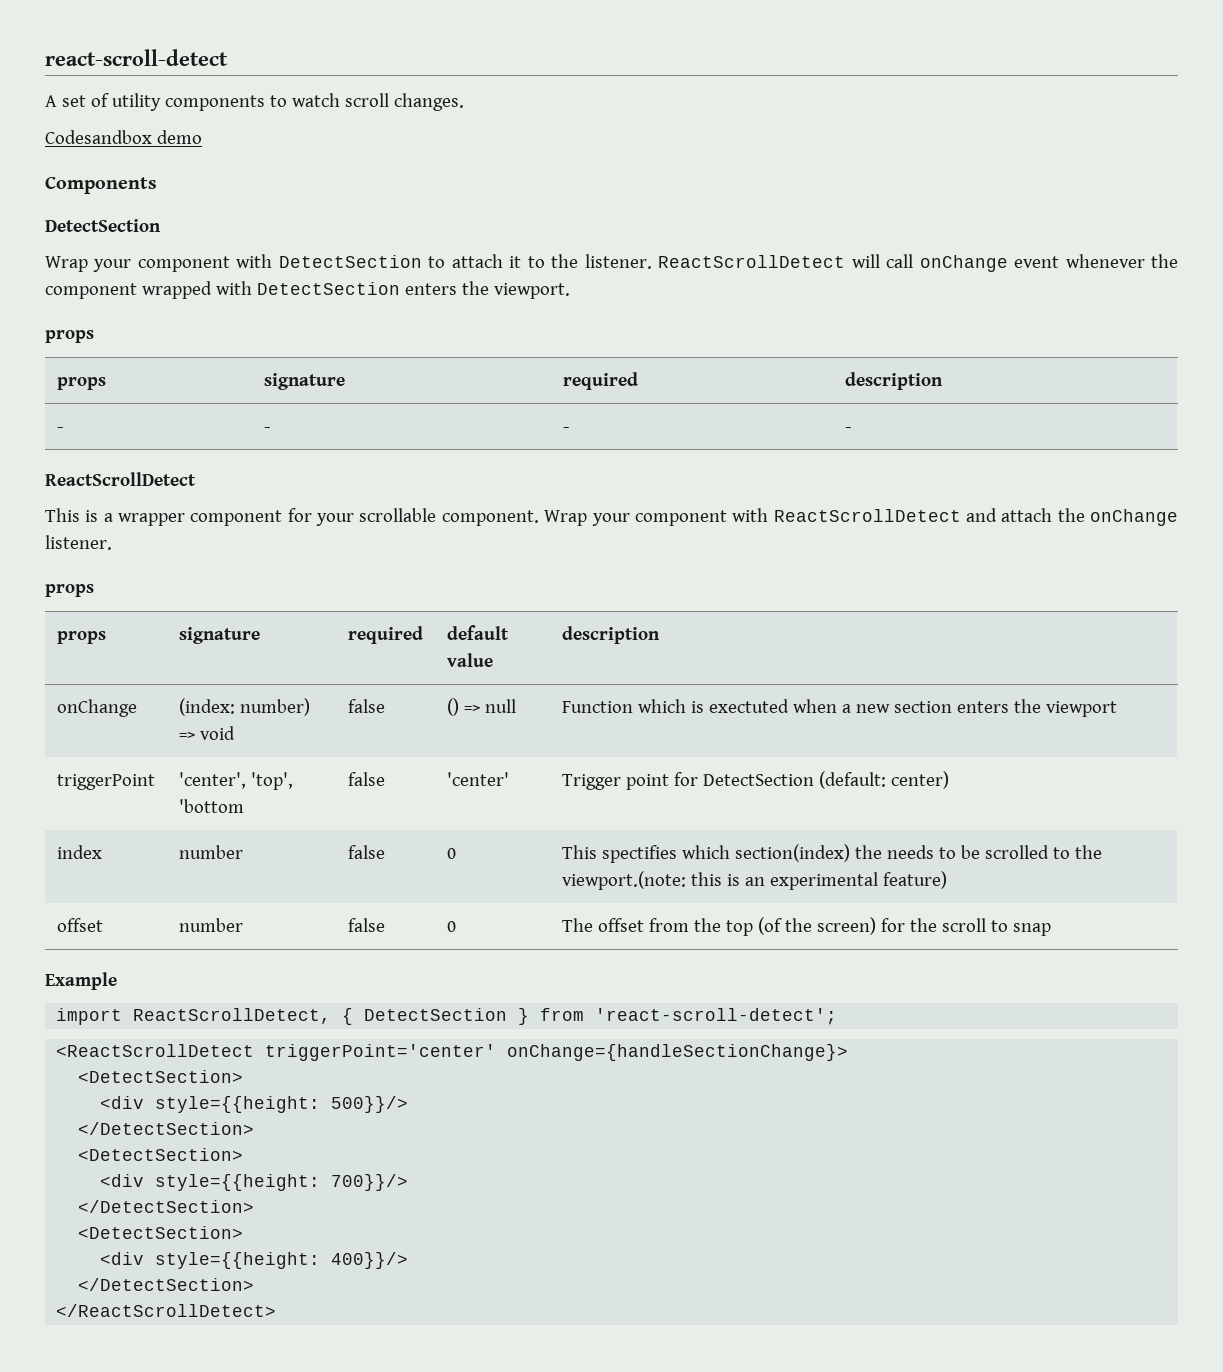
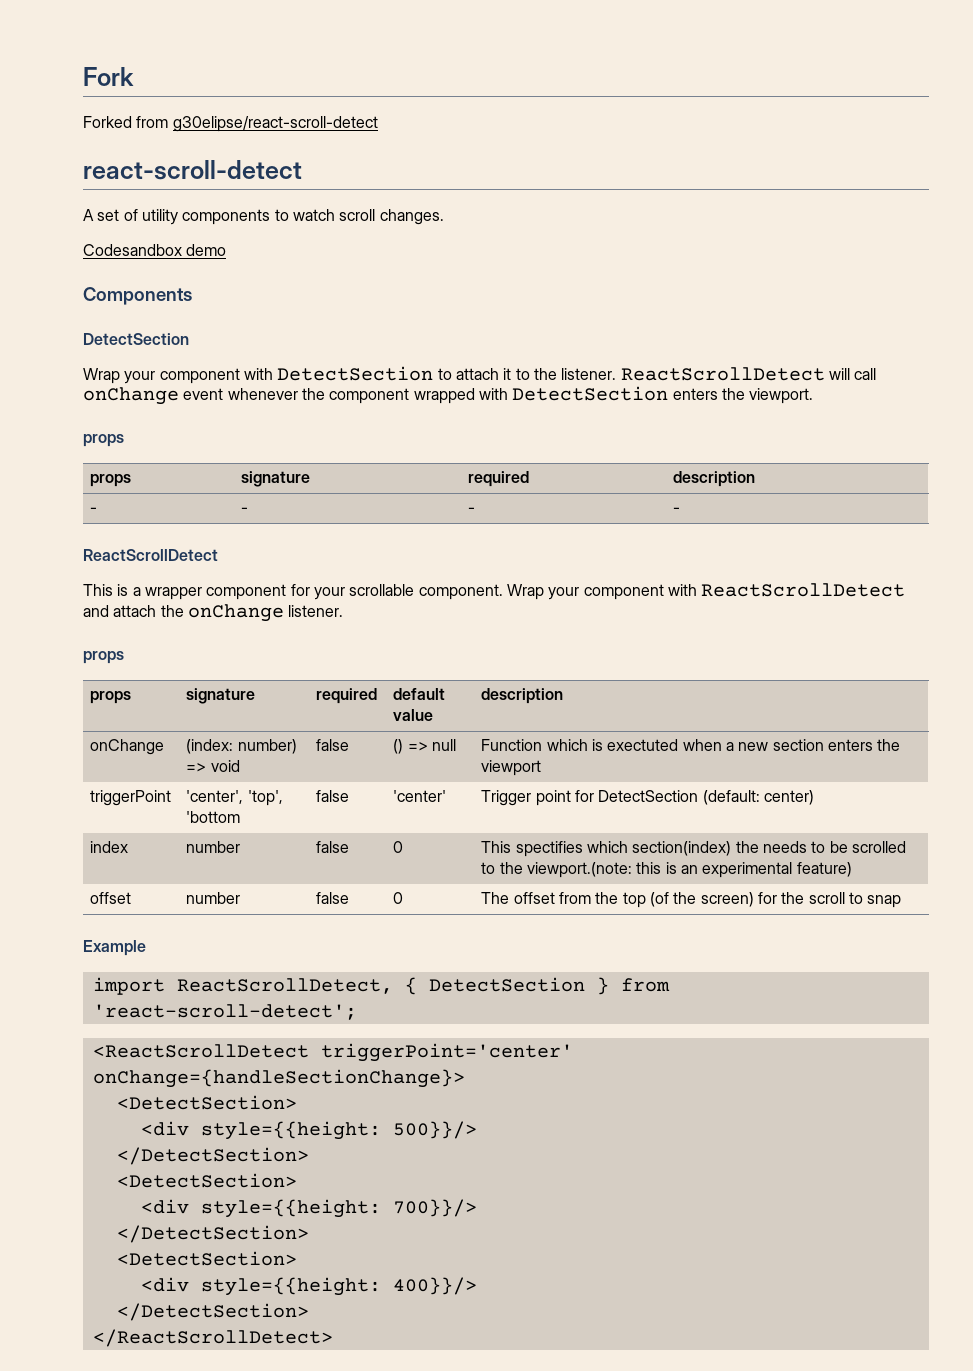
+ Fork
+ Forked from g30elipse/react-scroll-detect

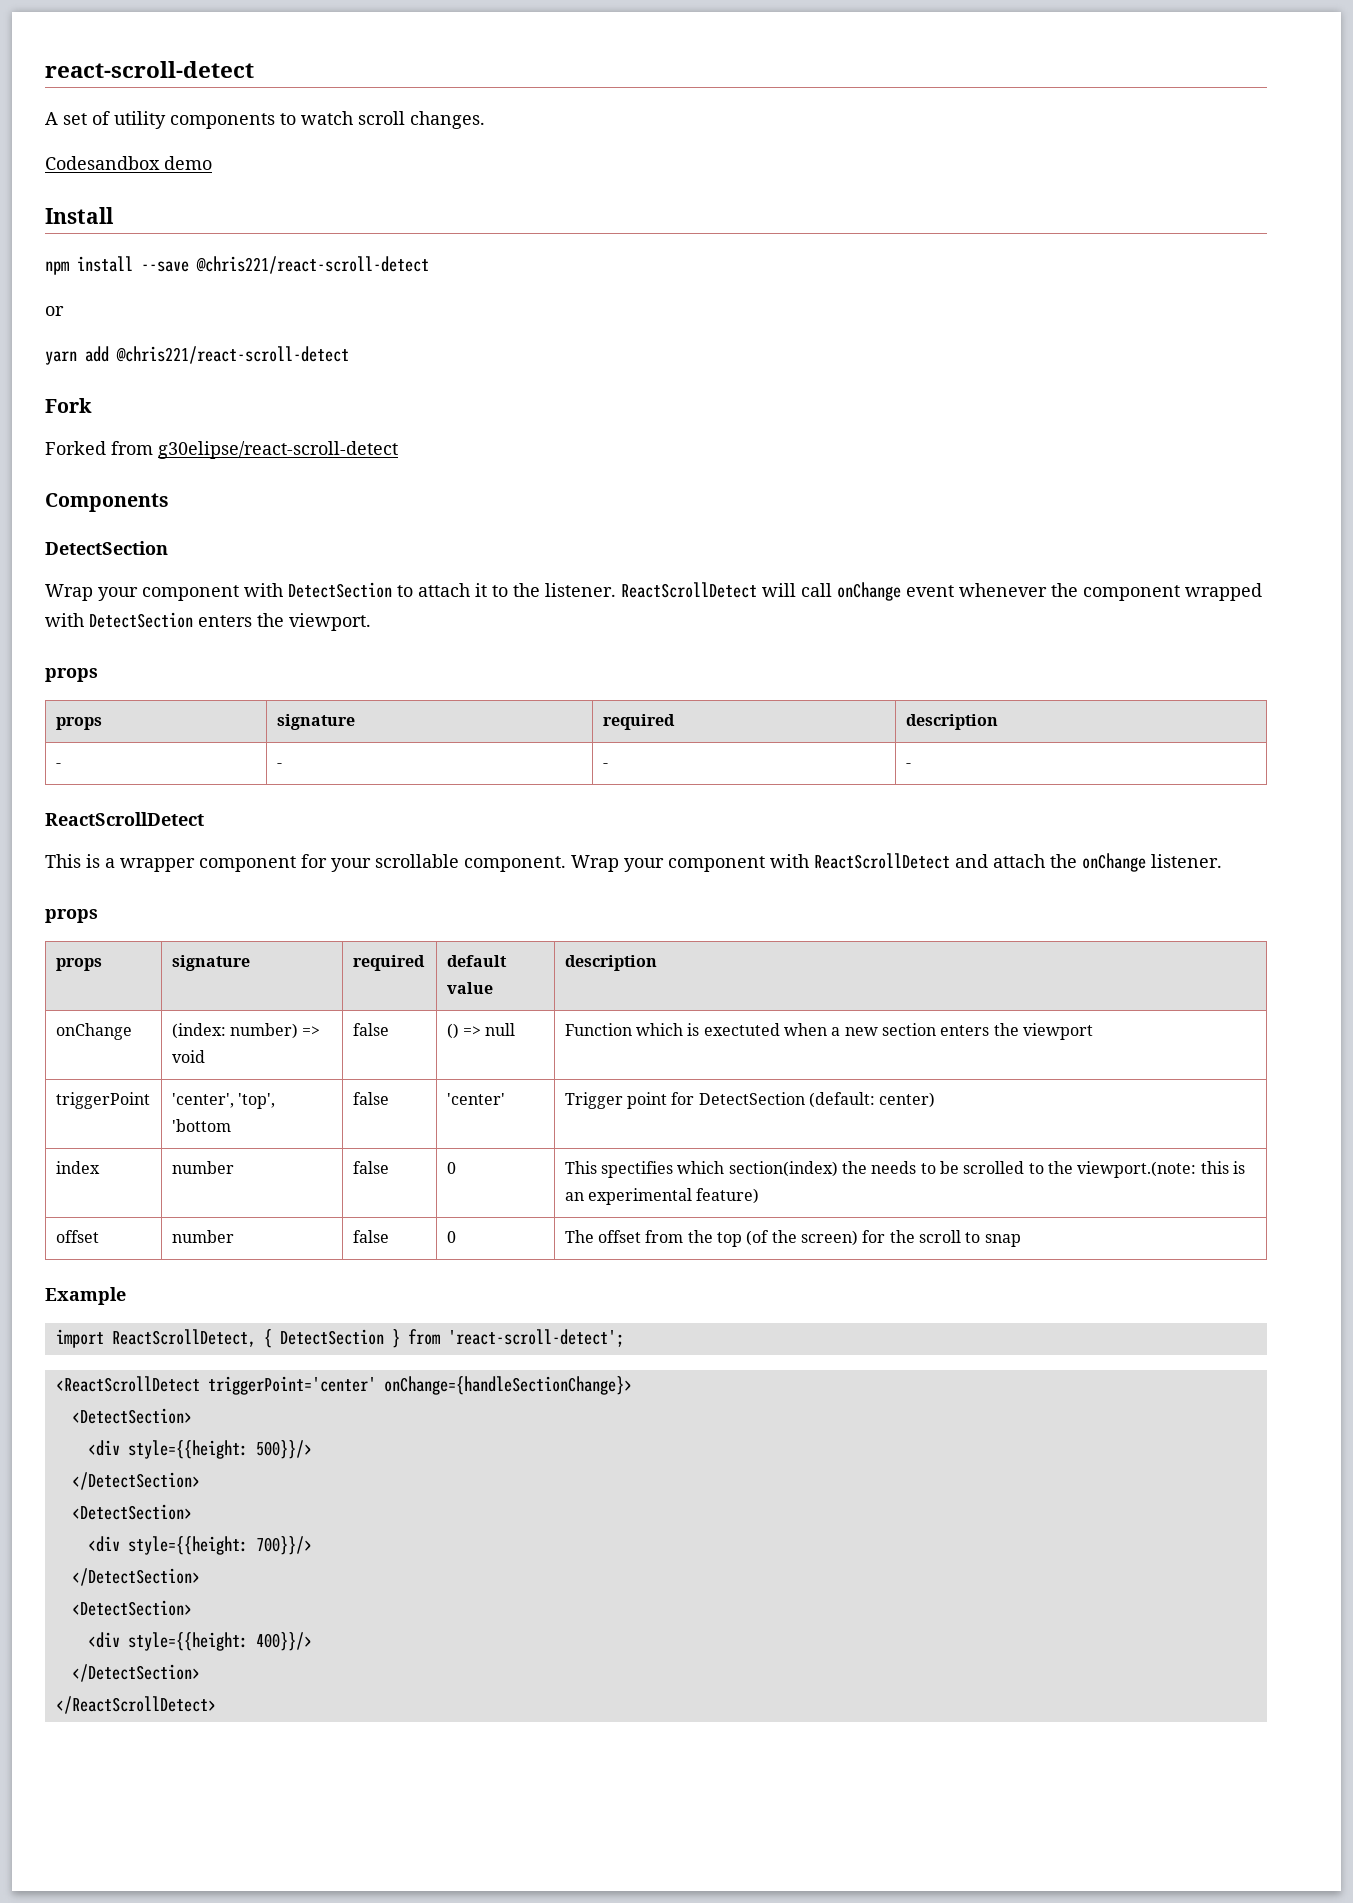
- Fork
- Forked from g30elipse/react-scroll-detect
+ Install
+ npm install --save @chris221/react-scroll-detect
+ or
+ yarn add @chris221/react-scroll-detect
+ Fork
+ Forked from g30elipse/react-scroll-detect

